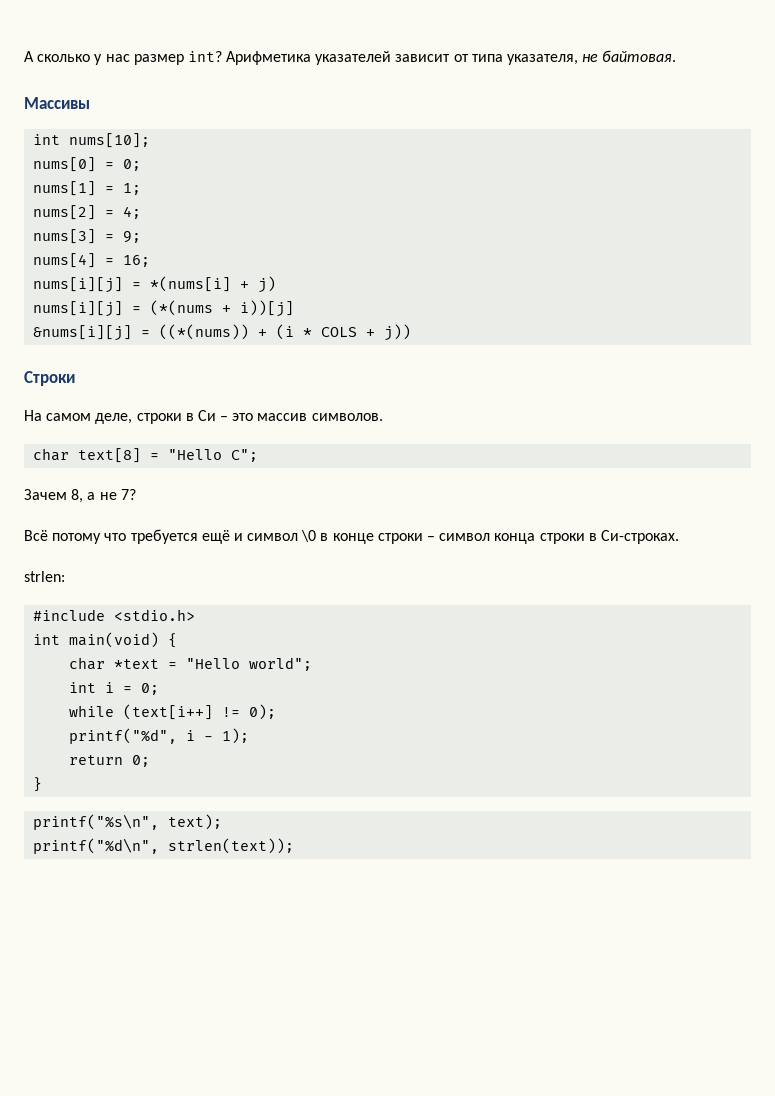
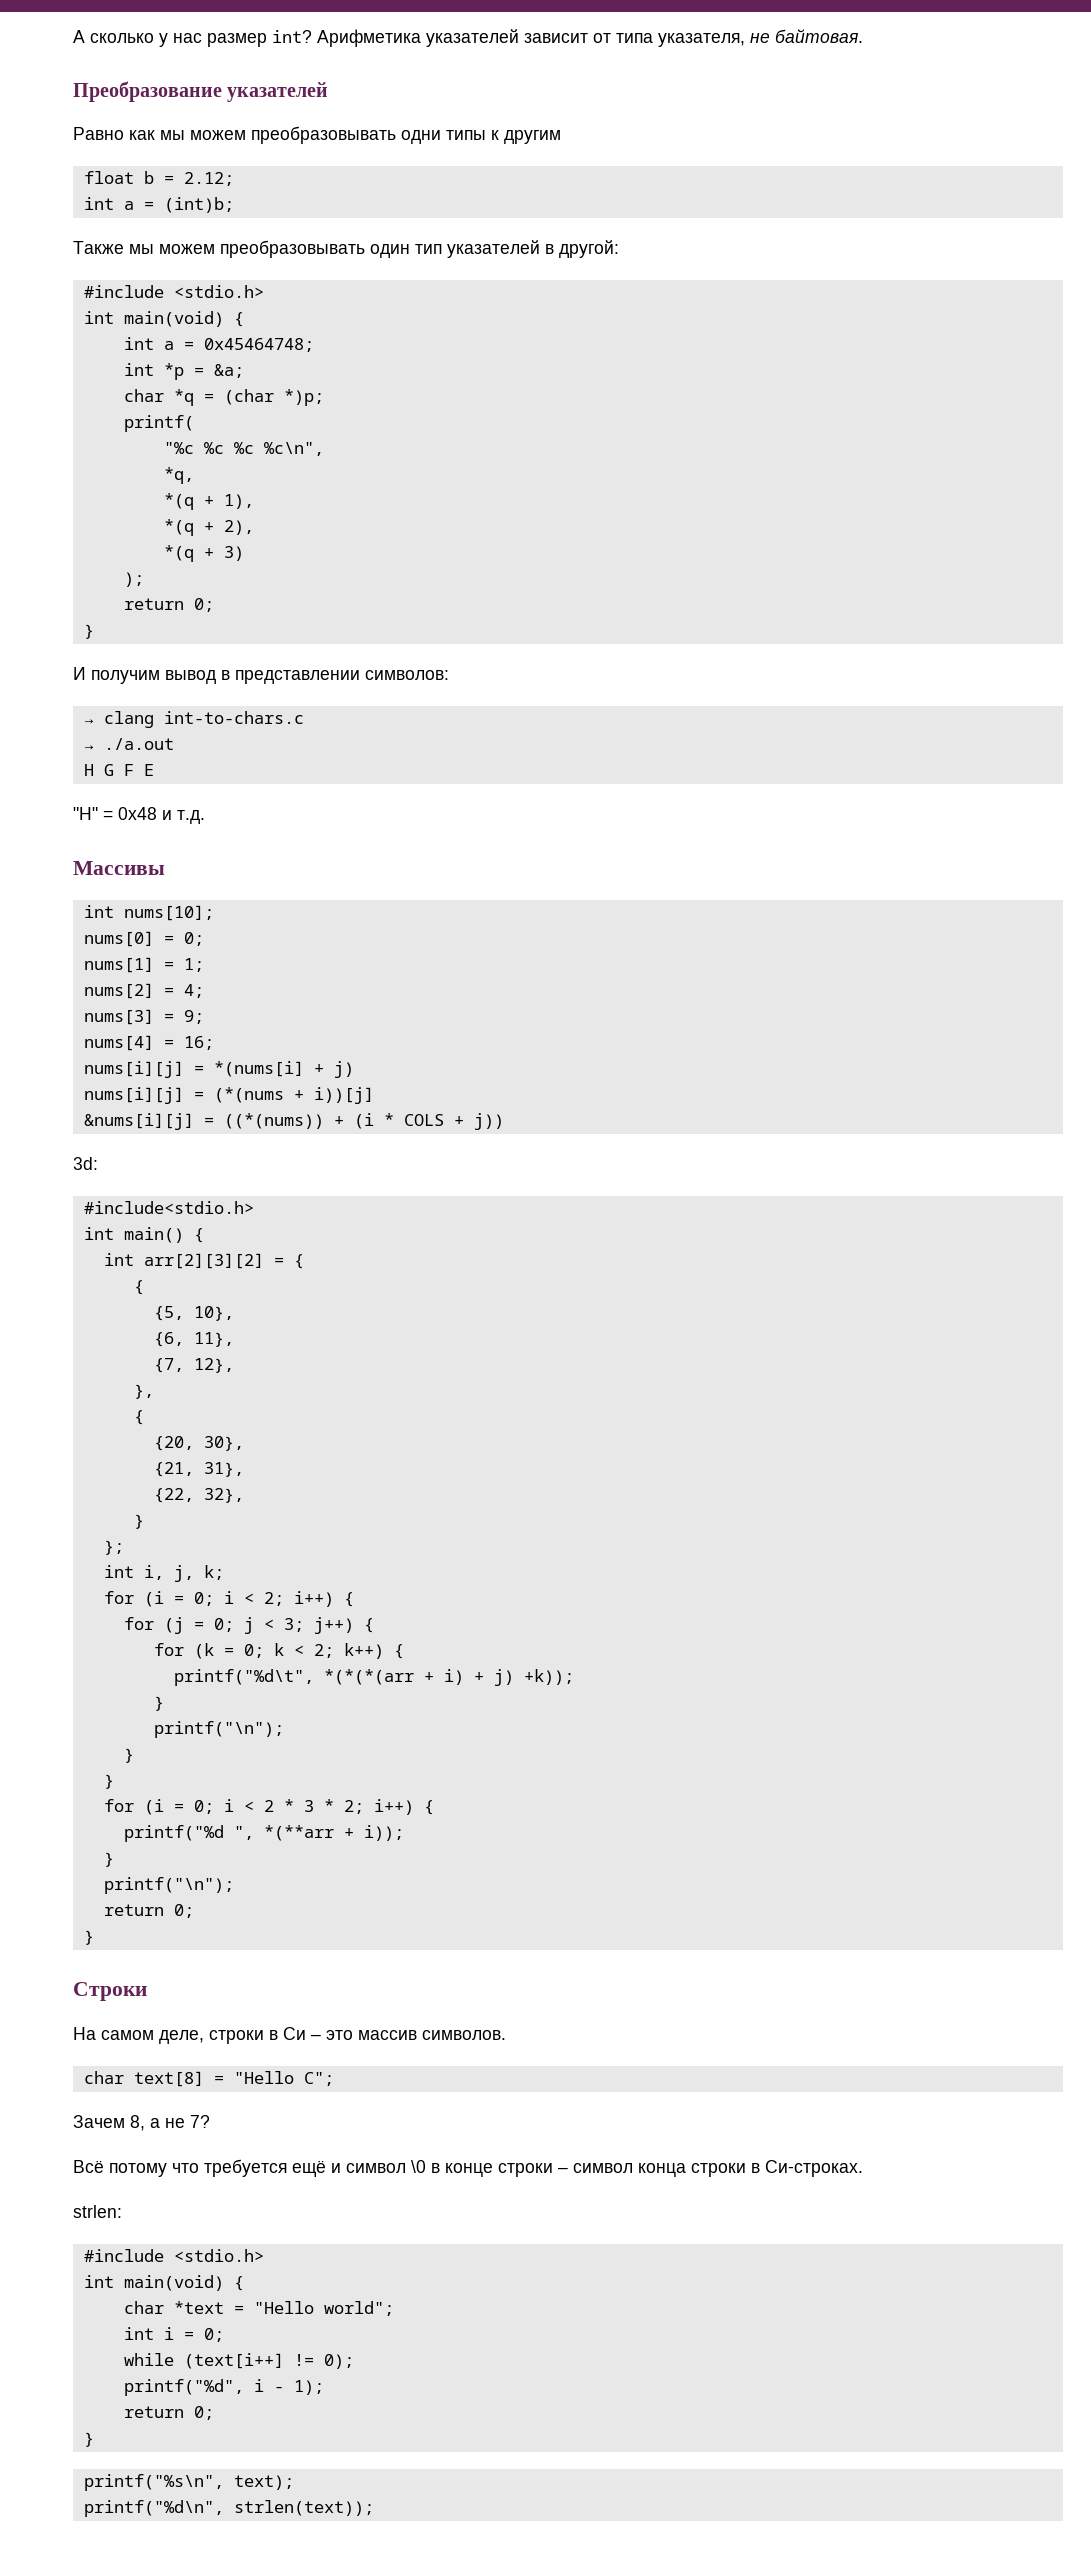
+ Преобразование указателей
+ Равно как мы можем преобразовывать одни типы к другим
+ float b = 2.12;
+ int a = (int)b;
+ Также мы можем преобразовывать один тип указателей в другой:
+ #include <stdio.h>
+ int main(void) {
+ int a = 0x45464748;
+ int *p = &a;
+ char *q = (char *)p;
+ printf(
+ "%c %c %c %c\n",
+ *q,
+ *(q + 1),
+ *(q + 2),
+ *(q + 3)
+ );
+ return 0;
+ }
+ И получим вывод в представлении символов:
+ → clang int-to-chars.c
+ → ./a.out
+ H G F E
+ "H" = 0x48 и т.д.
+ 3d:
+ #include<stdio.h>
+ int main() {
+ int arr[2][3][2] = {
+ {
+ {5, 10},
+ {6, 11},
+ {7, 12},
+ },
+ {
+ {20, 30},
+ {21, 31},
+ {22, 32},
+ }
+ };
+ int i, j, k;
+ for (i = 0; i < 2; i++) {
+ for (j = 0; j < 3; j++) {
+ for (k = 0; k < 2; k++) {
+ printf("%d\t", *(*(*(arr + i) + j) +k));
+ }
+ printf("\n");
+ }
+ }
+ for (i = 0; i < 2 * 3 * 2; i++) {
+ printf("%d ", *(**arr + i));
+ }
+ printf("\n");
+ return 0;
+ }

